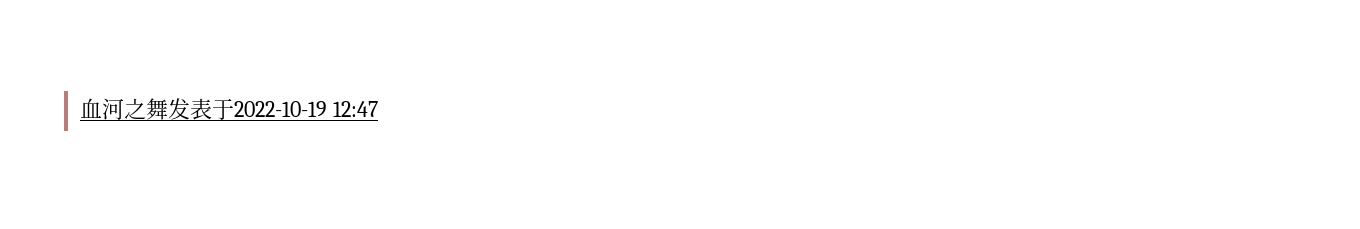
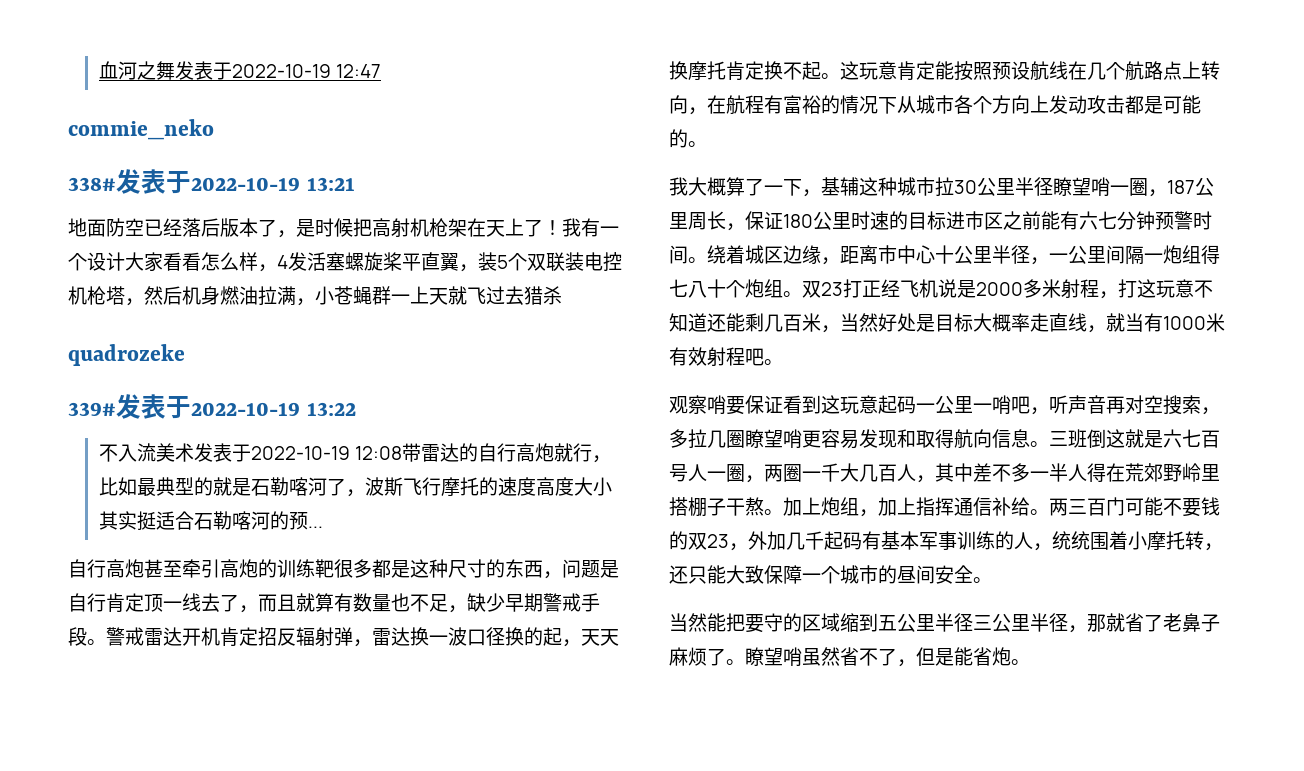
+ commie_neko
+ 338#发表于2022-10-19 13:21
+ 地面防空已经落后版本了，是时候把高射机枪架在天上了！我有一个设计大家看看怎么样，4发活塞螺旋桨平直翼，装5个双联装电控机枪塔，然后机身燃油拉满，小苍蝇群一上天就飞过去猎杀
+ quadrozeke
+ 339#发表于2022-10-19 13:22
+ 不入流美术发表于2022-10-19 12:08带雷达的自行高炮就行，比如最典型的就是石勒喀河了，波斯飞行摩托的速度高度大小其实挺适合石勒喀河的预...
+ 自行高炮甚至牵引高炮的训练靶很多都是这种尺寸的东西，问题是自行肯定顶一线去了，而且就算有数量也不足，缺少早期警戒手段。警戒雷达开机肯定招反辐射弹，雷达换一波口径换的起，天天换摩托肯定换不起。这玩意肯定能按照预设航线在几个航路点上转向，在航程有富裕的情况下从城市各个方向上发动攻击都是可能的。
+ 我大概算了一下，基辅这种城市拉30公里半径瞭望哨一圈，187公里周长，保证180公里时速的目标进市区之前能有六七分钟预警时间。绕着城区边缘，距离市中心十公里半径，一公里间隔一炮组得七八十个炮组。双23打正经飞机说是2000多米射程，打这玩意不知道还能剩几百米，当然好处是目标大概率走直线，就当有1000米有效射程吧。
+ 观察哨要保证看到这玩意起码一公里一哨吧，听声音再对空搜索，多拉几圈瞭望哨更容易发现和取得航向信息。三班倒这就是六七百号人一圈，两圈一千大几百人，其中差不多一半人得在荒郊野岭里搭棚子干熬。加上炮组，加上指挥通信补给。两三百门可能不要钱的双23，外加几千起码有基本军事训练的人，统统围着小摩托转，还只能大致保障一个城市的昼间安全。
+ 当然能把要守的区域缩到五公里半径三公里半径，那就省了老鼻子麻烦了。瞭望哨虽然省不了，但是能省炮。

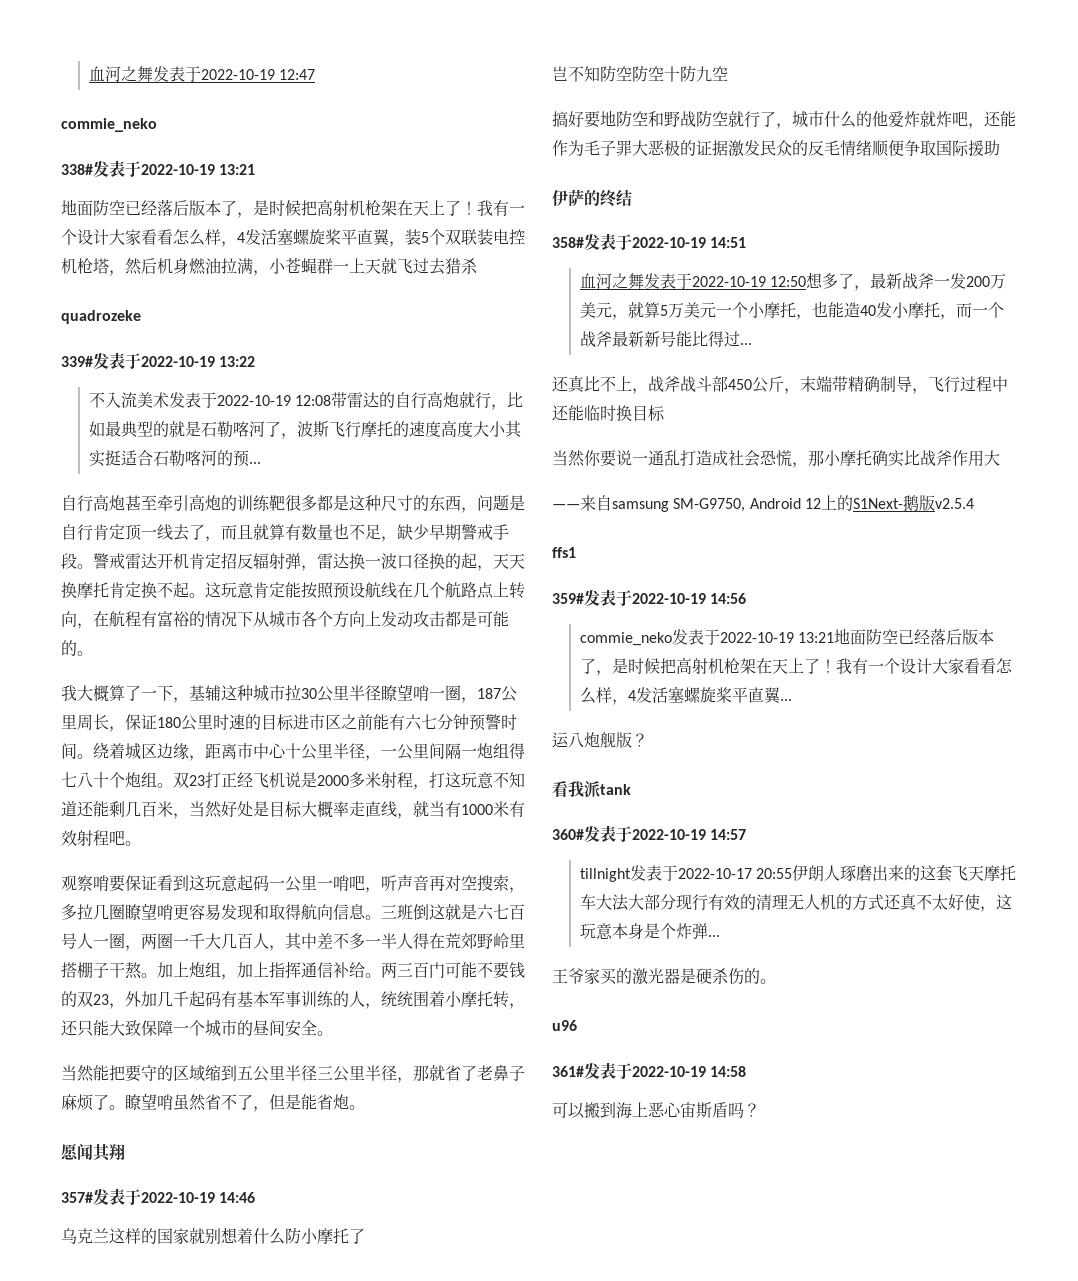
+ 愿闻其翔
+ 357#发表于2022-10-19 14:46
+ 乌克兰这样的国家就别想着什么防小摩托了
+ 岂不知防空防空十防九空
+ 搞好要地防空和野战防空就行了，城市什么的他爱炸就炸吧，还能作为毛子罪大恶极的证据激发民众的反毛情绪顺便争取国际援助
+ 伊萨的终结
+ 358#发表于2022-10-19 14:51
+ 血河之舞发表于2022-10-19 12:50想多了，最新战斧一发200万美元，就算5万美元一个小摩托，也能造40发小摩托，而一个战斧最新新号能比得过...
+ 还真比不上，战斧战斗部450公斤，末端带精确制导，飞行过程中还能临时换目标
+ 当然你要说一通乱打造成社会恐慌，那小摩托确实比战斧作用大
+ ——来自samsung SM-G9750, Android 12上的S1Next-鹅版v2.5.4
+ ffs1
+ 359#发表于2022-10-19 14:56
+ commie_neko发表于2022-10-19 13:21地面防空已经落后版本了，是时候把高射机枪架在天上了！我有一个设计大家看看怎么样，4发活塞螺旋桨平直翼...
+ 运八炮舰版？
+ 看我派tank
+ 360#发表于2022-10-19 14:57
+ tillnight发表于2022-10-17 20:55伊朗人琢磨出来的这套飞天摩托车大法大部分现行有效的清理无人机的方式还真不太好使，这玩意本身是个炸弹...
+ 王爷家买的激光器是硬杀伤的。
+ u96
+ 361#发表于2022-10-19 14:58
+ 可以搬到海上恶心宙斯盾吗？

